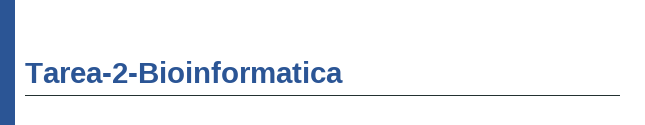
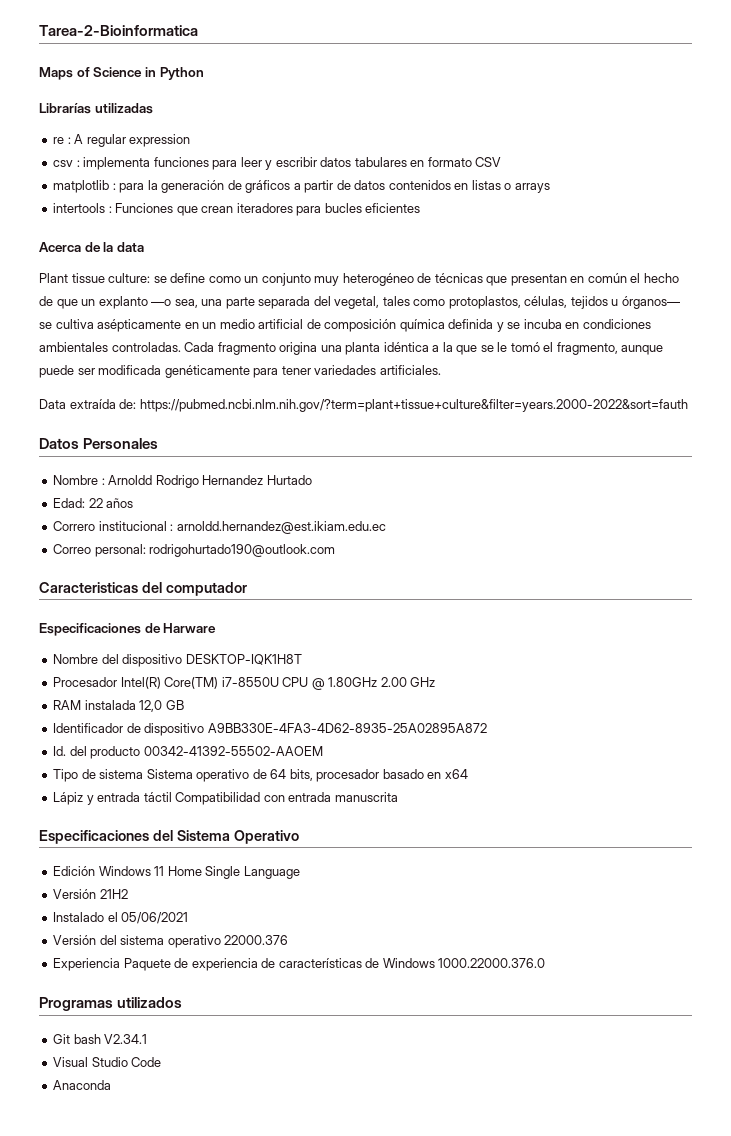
+ Maps of Science in Python
+ Librarías utilizadas
+ re : A regular expression
+ csv : implementa funciones para leer y escribir datos tabulares en formato CSV
+ matplotlib : para la generación de gráficos a partir de datos contenidos en listas o arrays
+ intertools : Funciones que crean iteradores para bucles eficientes
+ Acerca de la data
+ Plant tissue culture: se define como un conjunto muy heterogéneo de técnicas que presentan en común el hecho de que un explanto —o sea, una parte separada del vegetal, tales como protoplastos, células, tejidos u órganos— se cultiva asépticamente en un medio artificial de composición química definida y se incuba en condiciones ambientales controladas. Cada fragmento origina una planta idéntica a la que se le tomó el fragmento, aunque puede ser modificada genéticamente para tener variedades artificiales.
+ Data extraída de: https://pubmed.ncbi.nlm.nih.gov/?term=plant+tissue+culture&filter=years.2000-2022&sort=fauth
+ Datos Personales
+ Nombre : Arnoldd Rodrigo Hernandez Hurtado
+ Edad: 22 años
+ Correro institucional : arnoldd.hernandez@est.ikiam.edu.ec
+ Correo personal: rodrigohurtado190@outlook.com
+ Caracteristicas del computador
+ Especificaciones de Harware
+ Nombre del dispositivo DESKTOP-IQK1H8T
+ Procesador Intel(R) Core(TM) i7-8550U CPU @ 1.80GHz 2.00 GHz
+ RAM instalada 12,0 GB
+ Identificador de dispositivo A9BB330E-4FA3-4D62-8935-25A02895A872
+ Id. del producto 00342-41392-55502-AAOEM
+ Tipo de sistema Sistema operativo de 64 bits, procesador basado en x64
+ Lápiz y entrada táctil Compatibilidad con entrada manuscrita
+ Especificaciones del Sistema Operativo
+ Edición Windows 11 Home Single Language
+ Versión 21H2
+ Instalado el 05/06/2021
+ Versión del sistema operativo 22000.376
+ Experiencia Paquete de experiencia de características de Windows 1000.22000.376.0
+ Programas utilizados
+ Git bash V2.34.1
+ Visual Studio Code
+ Anaconda

